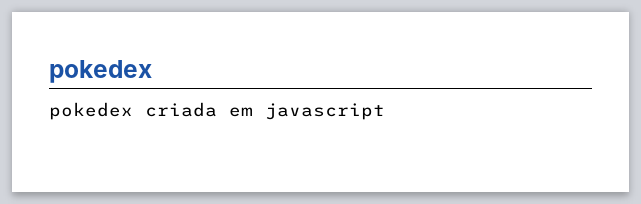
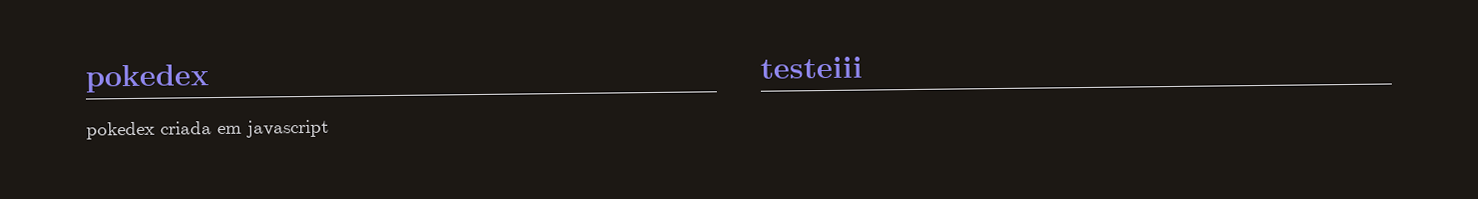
+ testeiii

